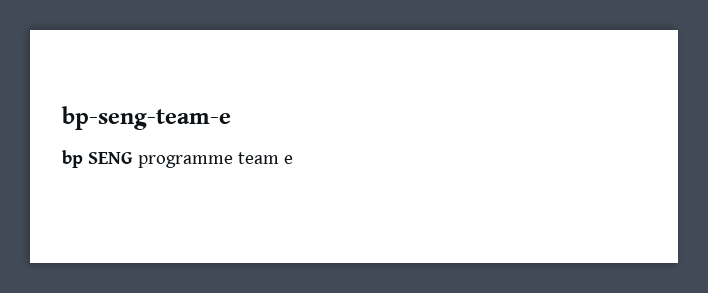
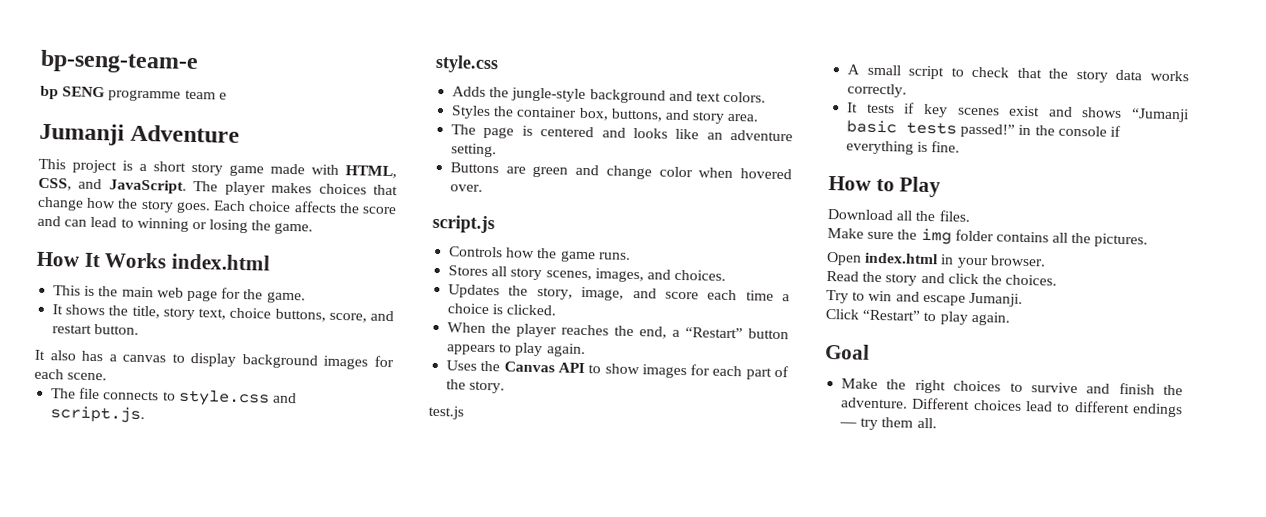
+ Jumanji Adventure
+ This project is a short story game made with HTML, CSS, and JavaScript. The player makes choices that change how the story goes. Each choice affects the score and can lead to winning or losing the game.
+ How It Works index.html
+ This is the main web page for the game.
+ It shows the title, story text, choice buttons, score, and restart button.
+ It also has a canvas to display background images for each scene.
+ The file connects to style.css and script.js.
+ style.css
+ Adds the jungle-style background and text colors.
+ Styles the container box, buttons, and story area.
+ The page is centered and looks like an adventure setting.
+ Buttons are green and change color when hovered over.
+ script.js
+ Controls how the game runs.
+ Stores all story scenes, images, and choices.
+ Updates the story, image, and score each time a choice is clicked.
+ When the player reaches the end, a “Restart” button appears to play again.
+ Uses the Canvas API to show images for each part of the story.
+ test.js
+ A small script to check that the story data works correctly.
+ It tests if key scenes exist and shows “Jumanji basic tests passed!” in the console if everything is fine.
+ How to Play
+ Download all the files.
+ Make sure the img folder contains all the pictures.
+ Open index.html in your browser.
+ Read the story and click the choices.
+ Try to win and escape Jumanji.
+ Click “Restart” to play again.
+ Goal
+ Make the right choices to survive and finish the adventure. Different choices lead to different endings — try them all.

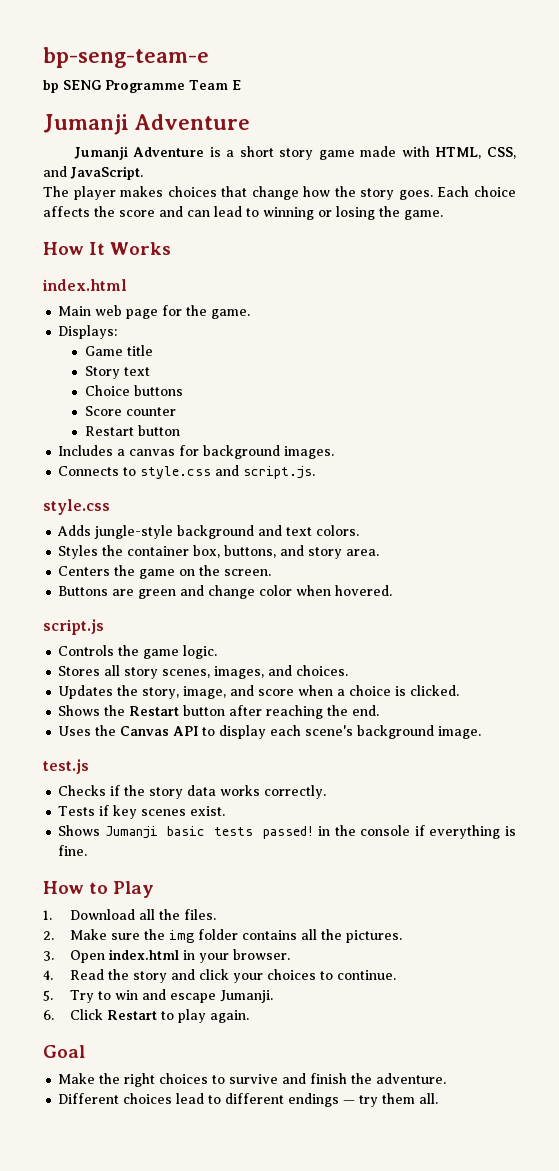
- bp SENG programme team e
+ bp SENG Programme Team E
- This project is a short story game made with HTML, CSS, and JavaScript. The player makes choices that change how the story goes.
+ Jumanji Adventure is a short story game made with HTML, CSS, and JavaScript.
+ The player makes choices that change how the story goes.
- How It Works index.html
+ How It Works
+ index.html
- This is the main web page for the game.
+ Main web page for the game.
- It shows the title, story text, choice buttons, score, and restart button.
- It also has a canvas to display background images for each scene.
- The file connects to style.css and script.js.
+ Displays:
+ Game title
+ Story text
+ Choice buttons
+ Score counter
+ Restart button
+ Includes a canvas for background images.
+ Connects to style.css and script.js.
- Adds the jungle-style background and text colors.
+ Adds jungle-style background and text colors.
- The page is centered and looks like an adventure setting.
+ Centers the game on the screen.
- Buttons are green and change color when hovered over.
+ Buttons are green and change color when hovered.
- Controls how the game runs.
+ Controls the game logic.
- Updates the story, image, and score each time a choice is clicked.
+ Updates the story, image, and score when a choice is clicked.
- When the player reaches the end, a “Restart” button appears to play again.
+ Shows the Restart button after reaching the end.
- Uses the Canvas API to show images for each part of the story.
+ Uses the Canvas API to display each scene's background image.
  test.js
- A small script to check that the story data works correctly.
+ Checks if the story data works correctly.
- It tests if key scenes exist and shows “Jumanji basic tests passed!” in the console if everything is fine.
+ Tests if key scenes exist.
+ Shows Jumanji basic tests passed! in the console if everything is fine.
- Download all the files.
+ 1. Download all the files.
- Make sure the img folder contains all the pictures.
+ 2. Make sure the img folder contains all the pictures.
- Open index.html in your browser.
+ 3. Open index.html in your browser.
- Read the story and click the choices.
- Try to win and escape Jumanji.
+ 4. Read the story and click your choices to continue.
+ 5. Try to win and escape Jumanji.
- Click “Restart” to play again.
+ 6. Click Restart to play again.
- Make the right choices to survive and finish the adventure. Different choices lead to different endings — try them all.
+ Make the right choices to survive and finish the adventure.
+ Different choices lead to different endings — try them all.

